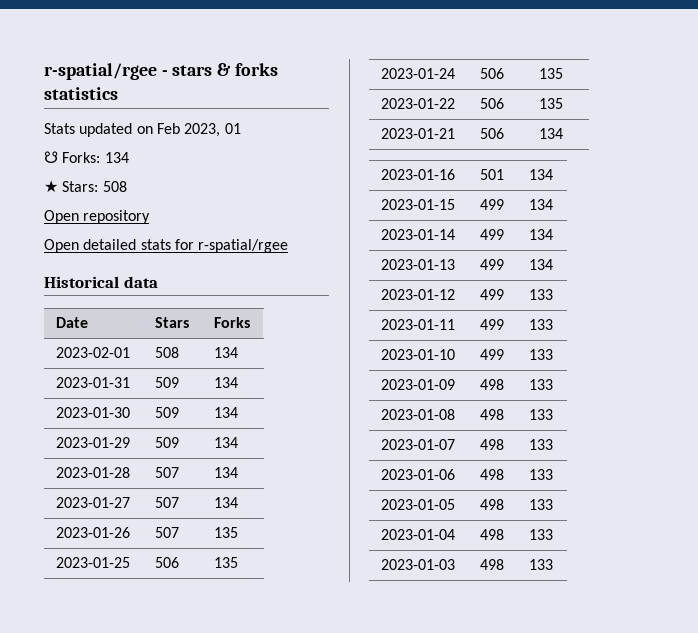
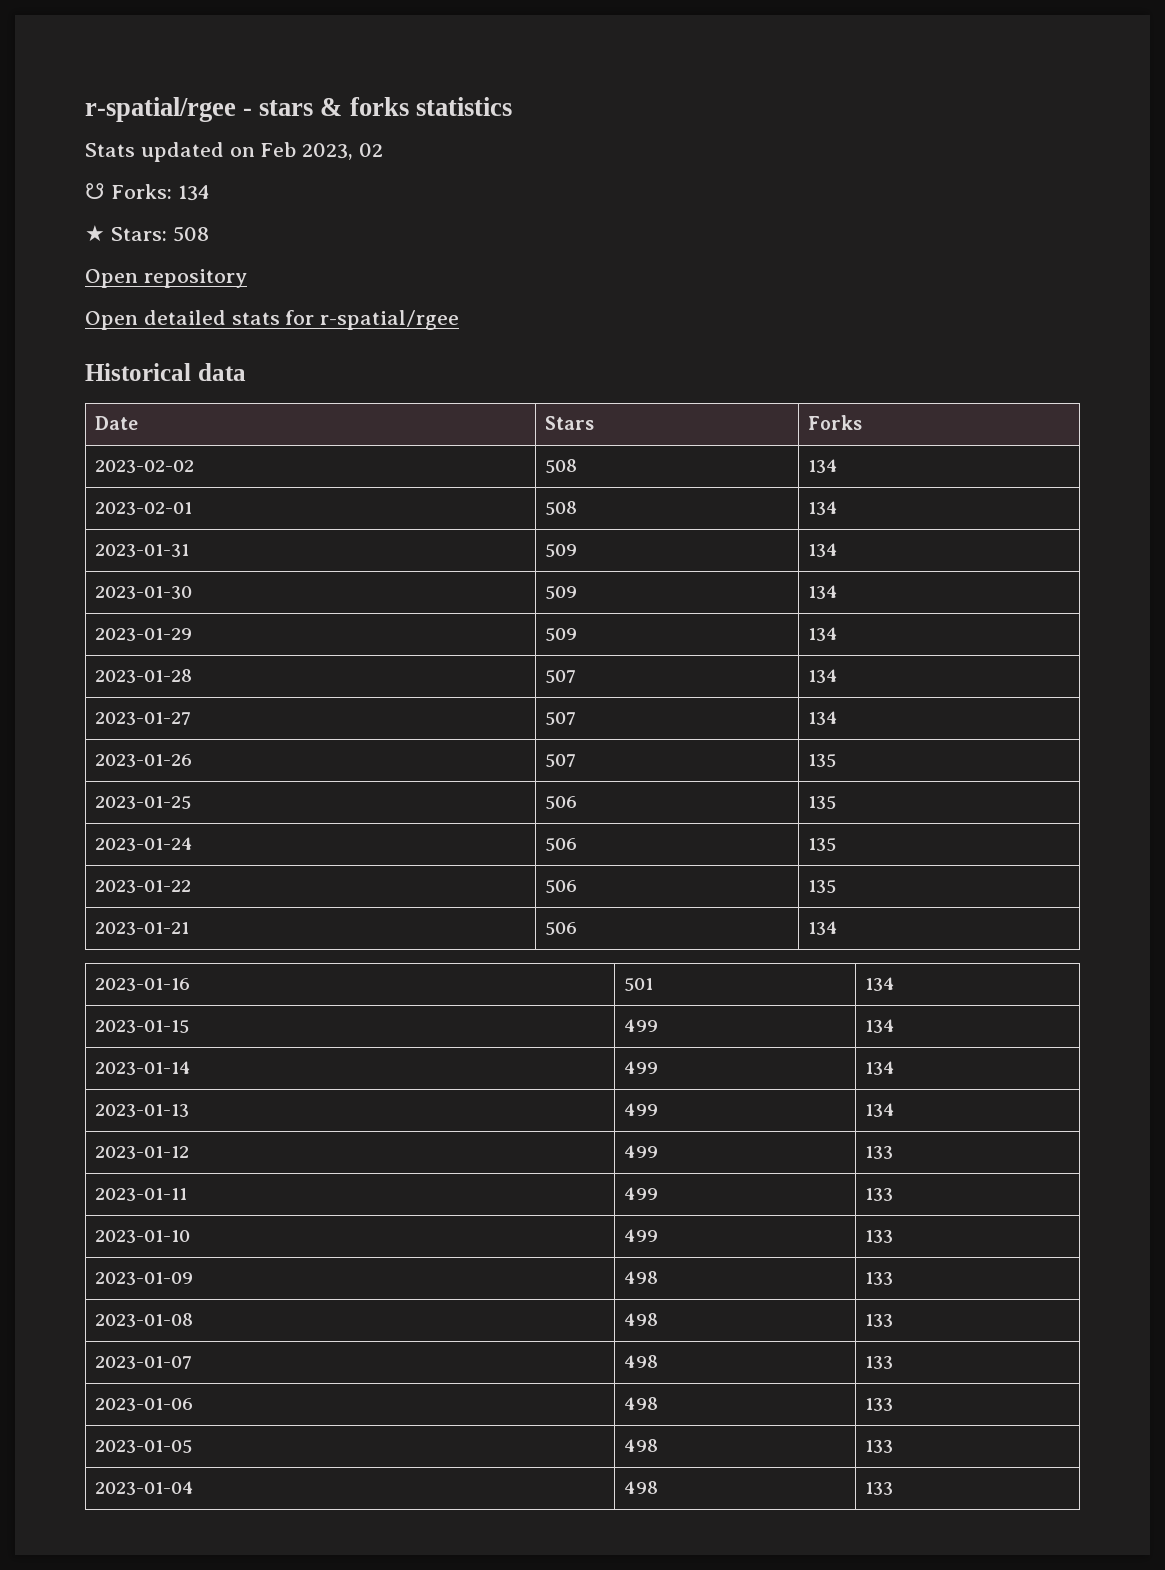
- Stats updated on Feb 2023, 01
+ Stats updated on Feb 2023, 02
+ 2023-02-02 | 508 | 134
- 2023-01-03 | 498 | 133

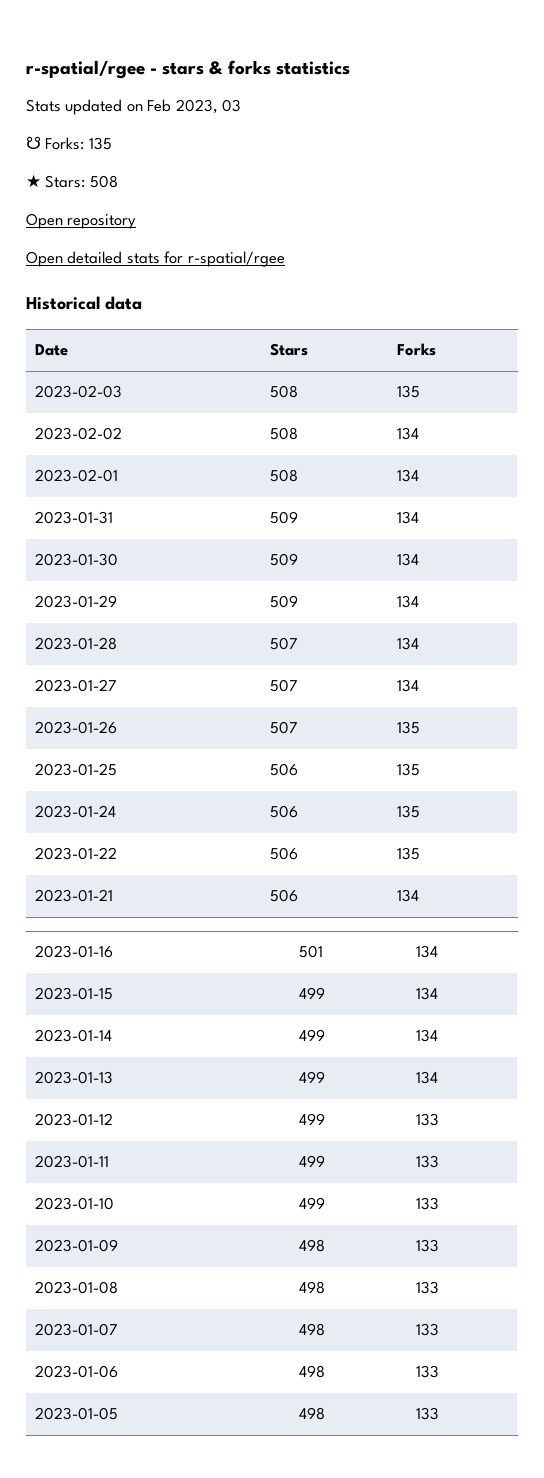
- Stats updated on Feb 2023, 02
+ Stats updated on Feb 2023, 03
- ☋ Forks: 134
+ ☋ Forks: 135
+ 2023-02-03 | 508 | 135
- 2023-01-04 | 498 | 133

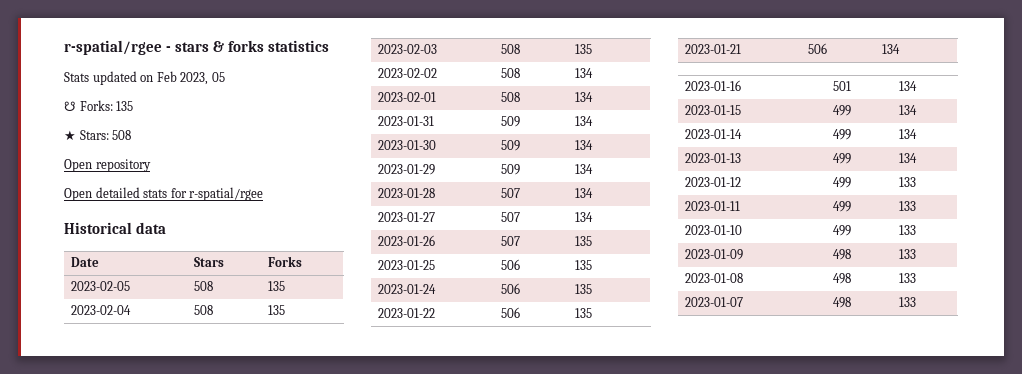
- Stats updated on Feb 2023, 03
+ Stats updated on Feb 2023, 05
+ 2023-02-05 | 508 | 135
+ 2023-02-04 | 508 | 135
- 2023-01-06 | 498 | 133
- 2023-01-05 | 498 | 133

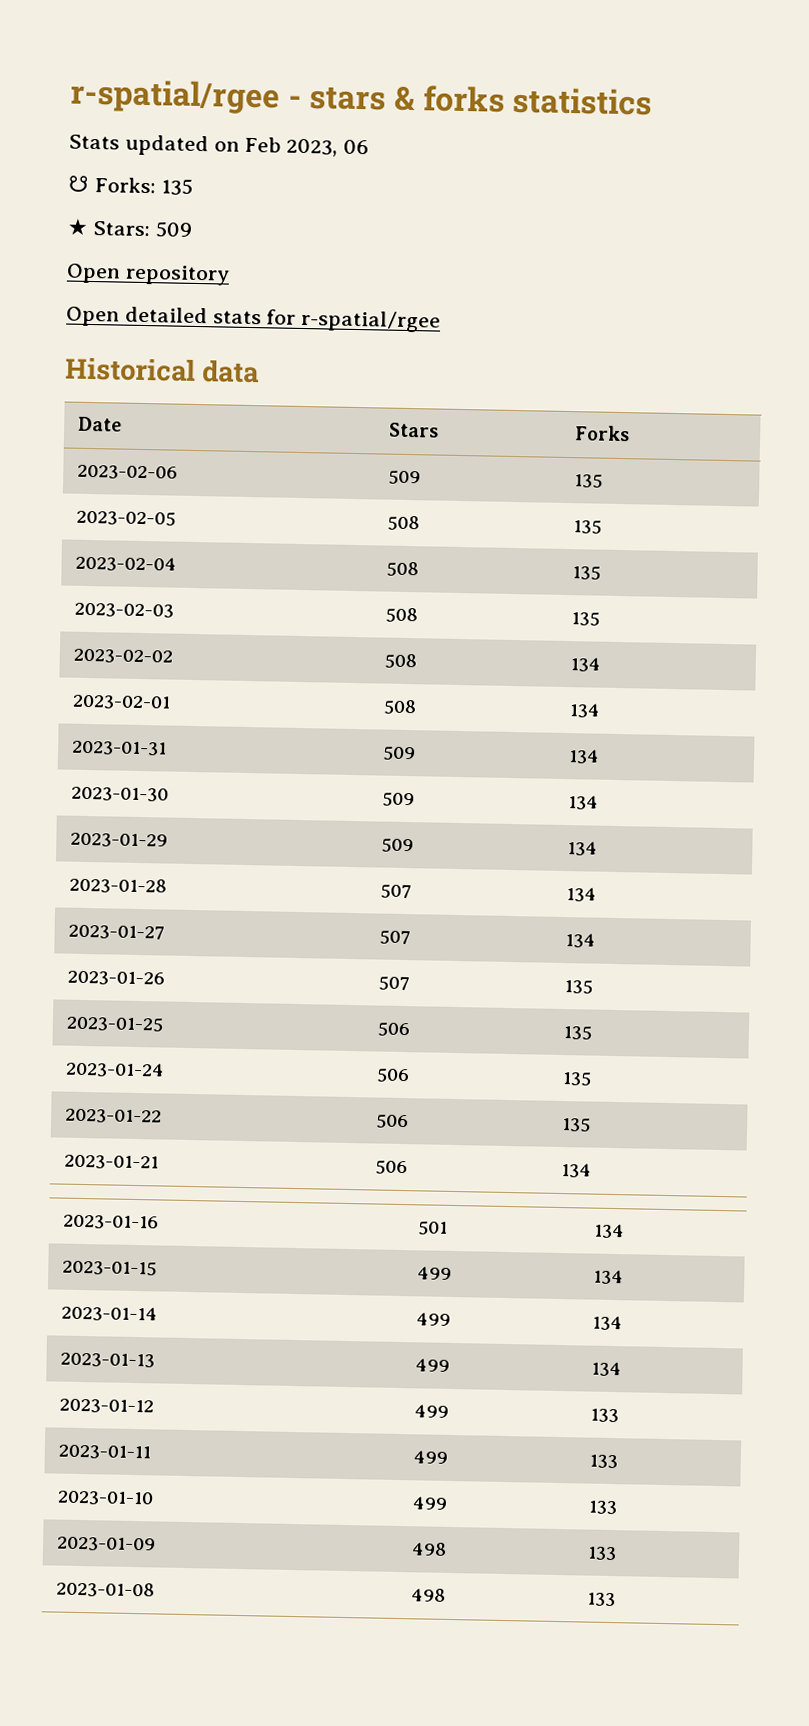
- Stats updated on Feb 2023, 05
+ Stats updated on Feb 2023, 06
- ★ Stars: 508
+ ★ Stars: 509
+ 2023-02-06 | 509 | 135
- 2023-01-07 | 498 | 133

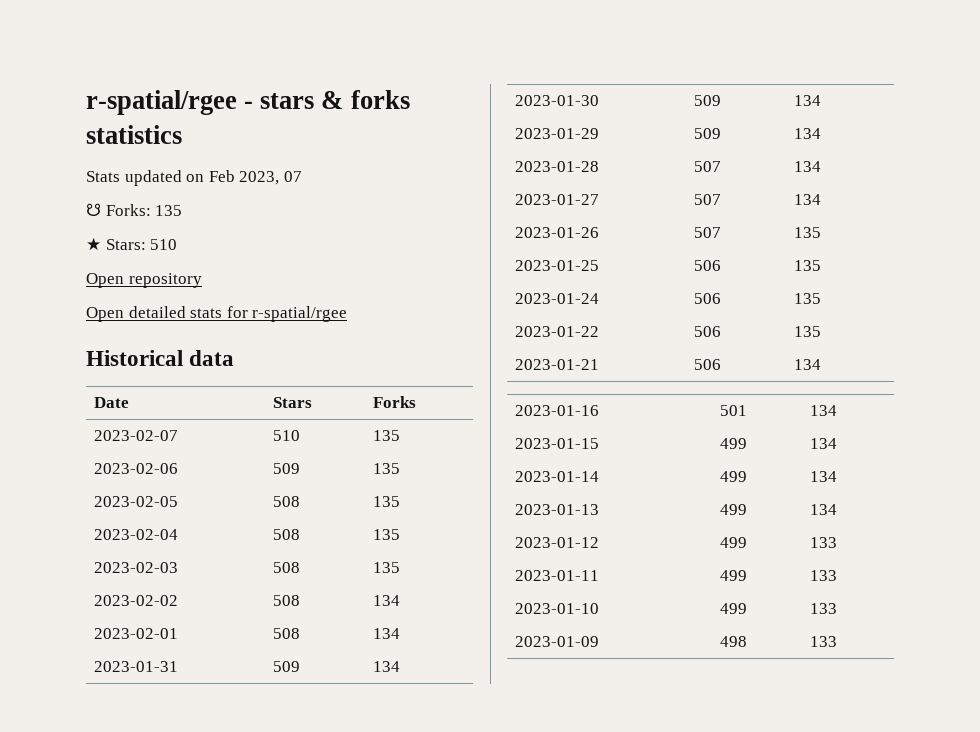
- Stats updated on Feb 2023, 06
+ Stats updated on Feb 2023, 07
- ★ Stars: 509
+ ★ Stars: 510
+ 2023-02-07 | 510 | 135
- 2023-01-08 | 498 | 133

